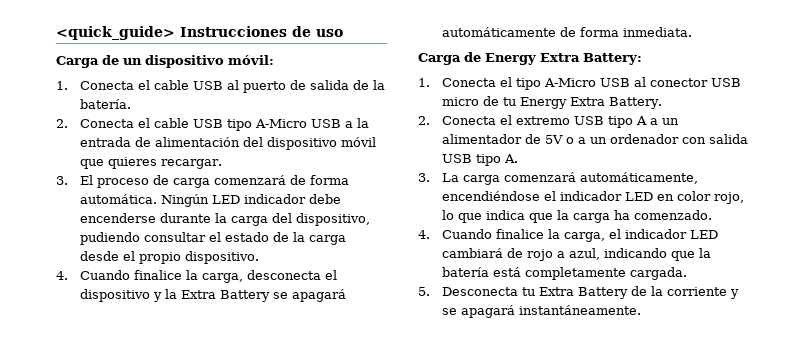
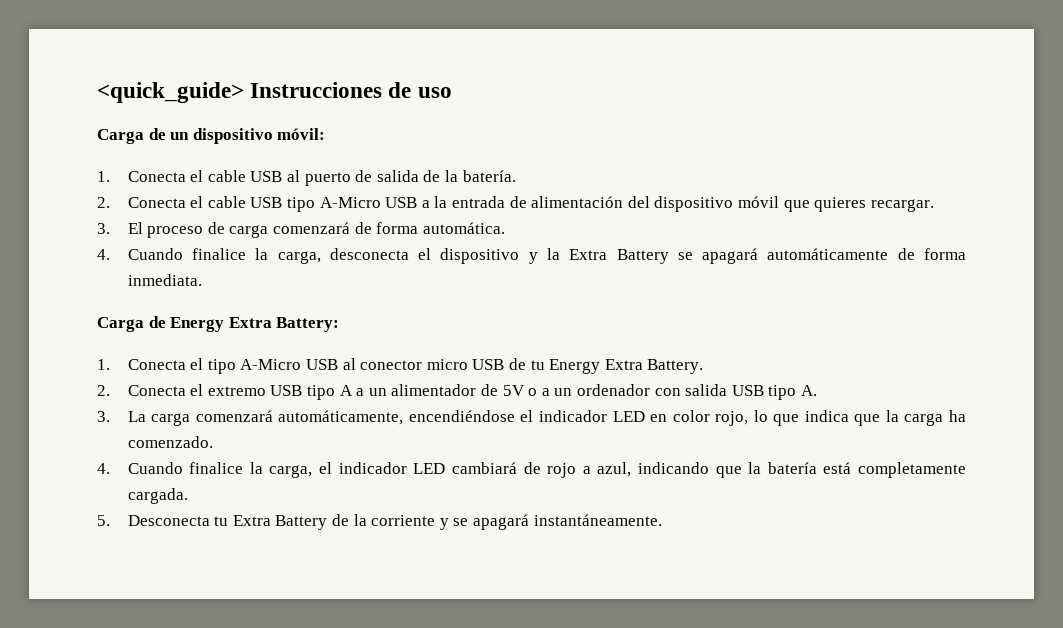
- Ningún LED indicador debe encenderse durante la carga del dispositivo, pudiendo consultar el estado de la carga desde el propio dispositivo.
- 1. Conecta el tipo A-Micro USB al conector USB micro de tu Energy Extra Battery.
+ 1. Conecta el tipo A-Micro USB al conector micro USB de tu Energy Extra Battery.

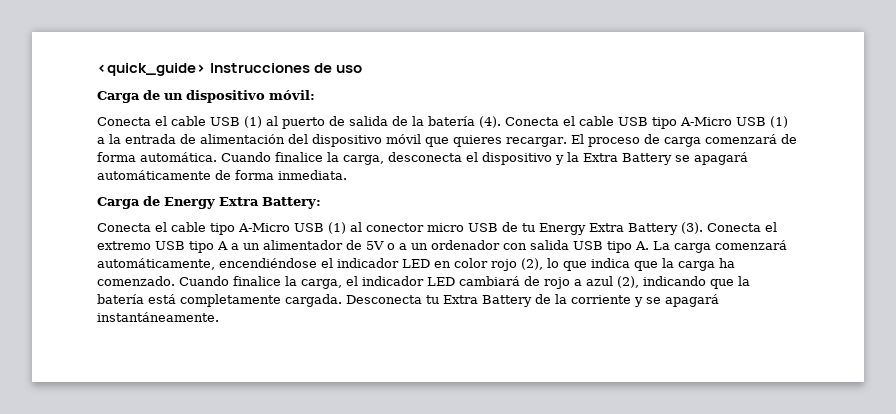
- 1. Conecta el cable USB al puerto de salida de la batería.
- 2. Conecta el cable USB tipo A-Micro USB a la entrada de alimentación del dispositivo móvil que quieres recargar.
- 3. El proceso de carga comenzará de forma automática.
- 4. Cuando finalice la carga, desconecta el dispositivo y la Extra Battery se apagará automáticamente de forma inmediata.
+ Conecta el cable USB (1) al puerto de salida de la batería (4). Conecta el cable USB tipo A-Micro USB (1) a la entrada de alimentación del dispositivo móvil que quieres recargar. El proceso de carga comenzará de forma automática. Cuando finalice la carga, desconecta el dispositivo y la Extra Battery se apagará automáticamente de forma inmediata.
- 1. Conecta el tipo A-Micro USB al conector micro USB de tu Energy Extra Battery.
- 2. Conecta el extremo USB tipo A a un alimentador de 5V o a un ordenador con salida USB tipo A.
- 3. La carga comenzará automáticamente, encendiéndose el indicador LED en color rojo, lo que indica que la carga ha comenzado.
- 4. Cuando finalice la carga, el indicador LED cambiará de rojo a azul, indicando que la batería está completamente cargada.
- 5. Desconecta tu Extra Battery de la corriente y se apagará instantáneamente.
+ Conecta el cable tipo A-Micro USB (1) al conector micro USB de tu Energy Extra Battery (3). Conecta el extremo USB tipo A a un alimentador de 5V o a un ordenador con salida USB tipo A. La carga comenzará automáticamente, encendiéndose el indicador LED en color rojo (2), lo que indica que la carga ha comenzado. Cuando finalice la carga, el indicador LED cambiará de rojo a azul (2), indicando que la batería está completamente cargada. Desconecta tu Extra Battery de la corriente y se apagará instantáneamente.

